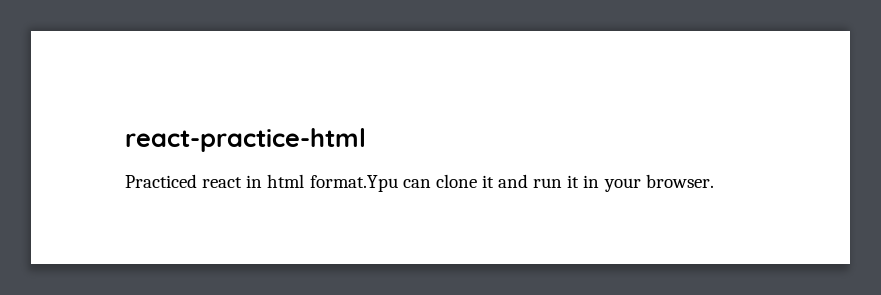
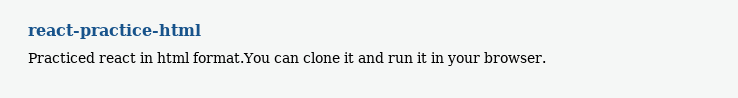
- Practiced react in html format.Ypu can clone it and run it in your browser.
+ Practiced react in html format.You can clone it and run it in your browser.

